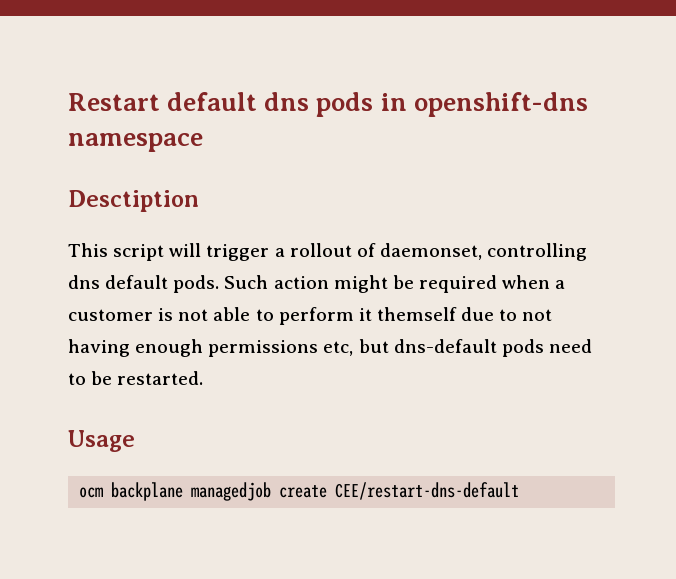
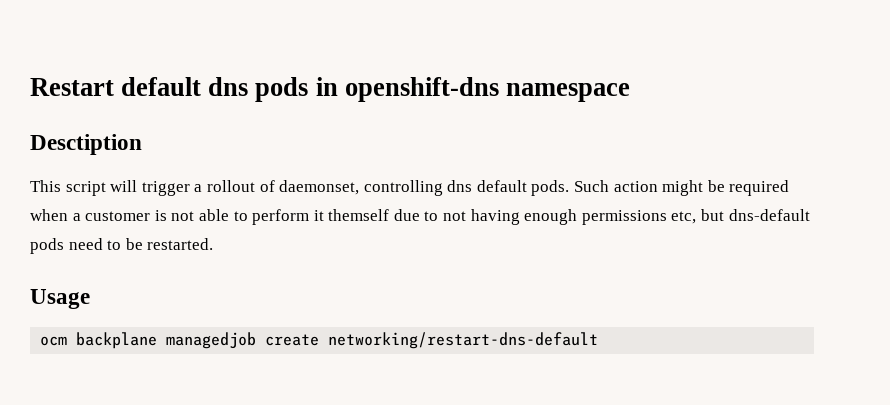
- ocm backplane managedjob create CEE/restart-dns-default
+ ocm backplane managedjob create networking/restart-dns-default

